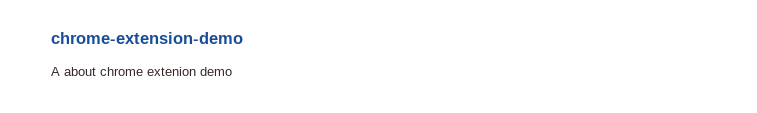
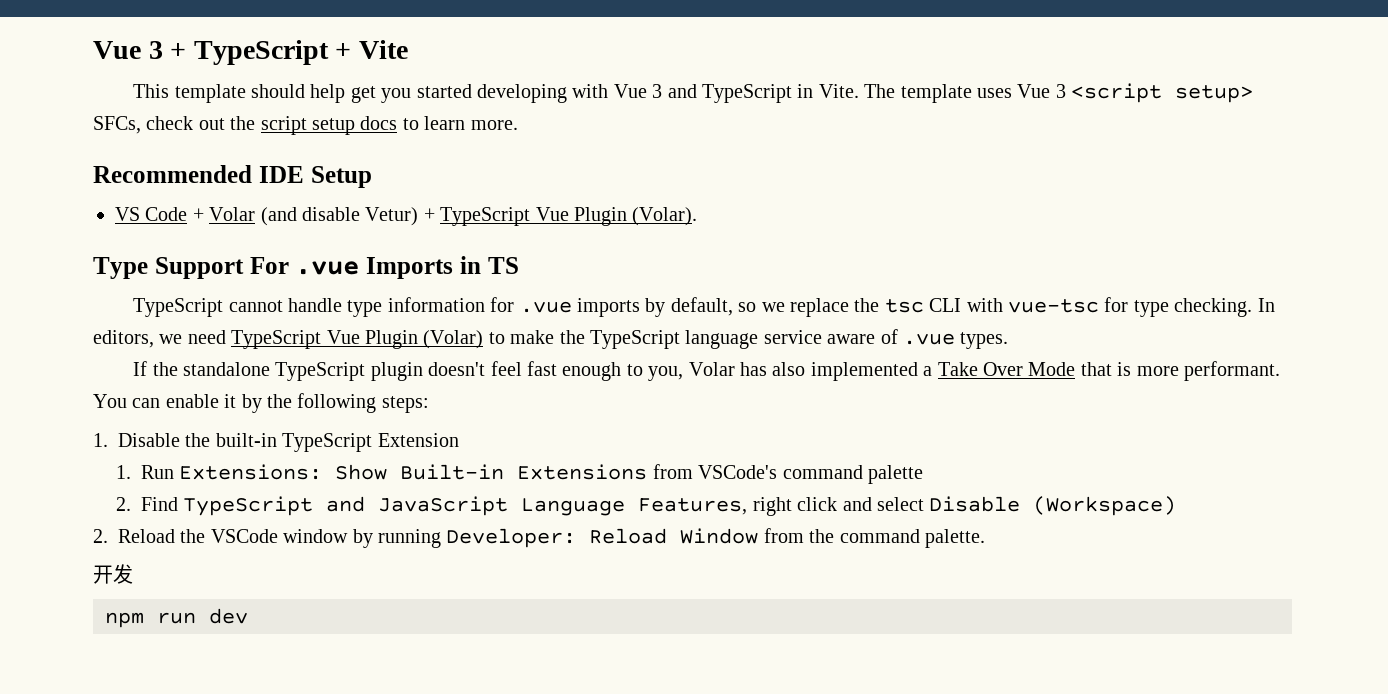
- chrome-extension-demo
- A about chrome extenion demo
+ Vue 3 + TypeScript + Vite
+ This template should help get you started developing with Vue 3 and TypeScript in Vite. The template uses Vue 3 <script setup> SFCs, check out the script setup docs to learn more.
+ Recommended IDE Setup
+ VS Code + Volar (and disable Vetur) + TypeScript Vue Plugin (Volar).
+ Type Support For .vue Imports in TS
+ TypeScript cannot handle type information for .vue imports by default, so we replace the tsc CLI with vue-tsc for type checking. In editors, we need TypeScript Vue Plugin (Volar) to make the TypeScript language service aware of .vue types.
+ If the standalone TypeScript plugin doesn't feel fast enough to you, Volar has also implemented a Take Over Mode that is more performant. You can enable it by the following steps:
+ 1. Disable the built-in TypeScript Extension
+ 1. Run Extensions: Show Built-in Extensions from VSCode's command palette
+ 2. Find TypeScript and JavaScript Language Features, right click and select Disable (Workspace)
+ 2. Reload the VSCode window by running Developer: Reload Window from the command palette.
+ 开发
+ npm run dev

